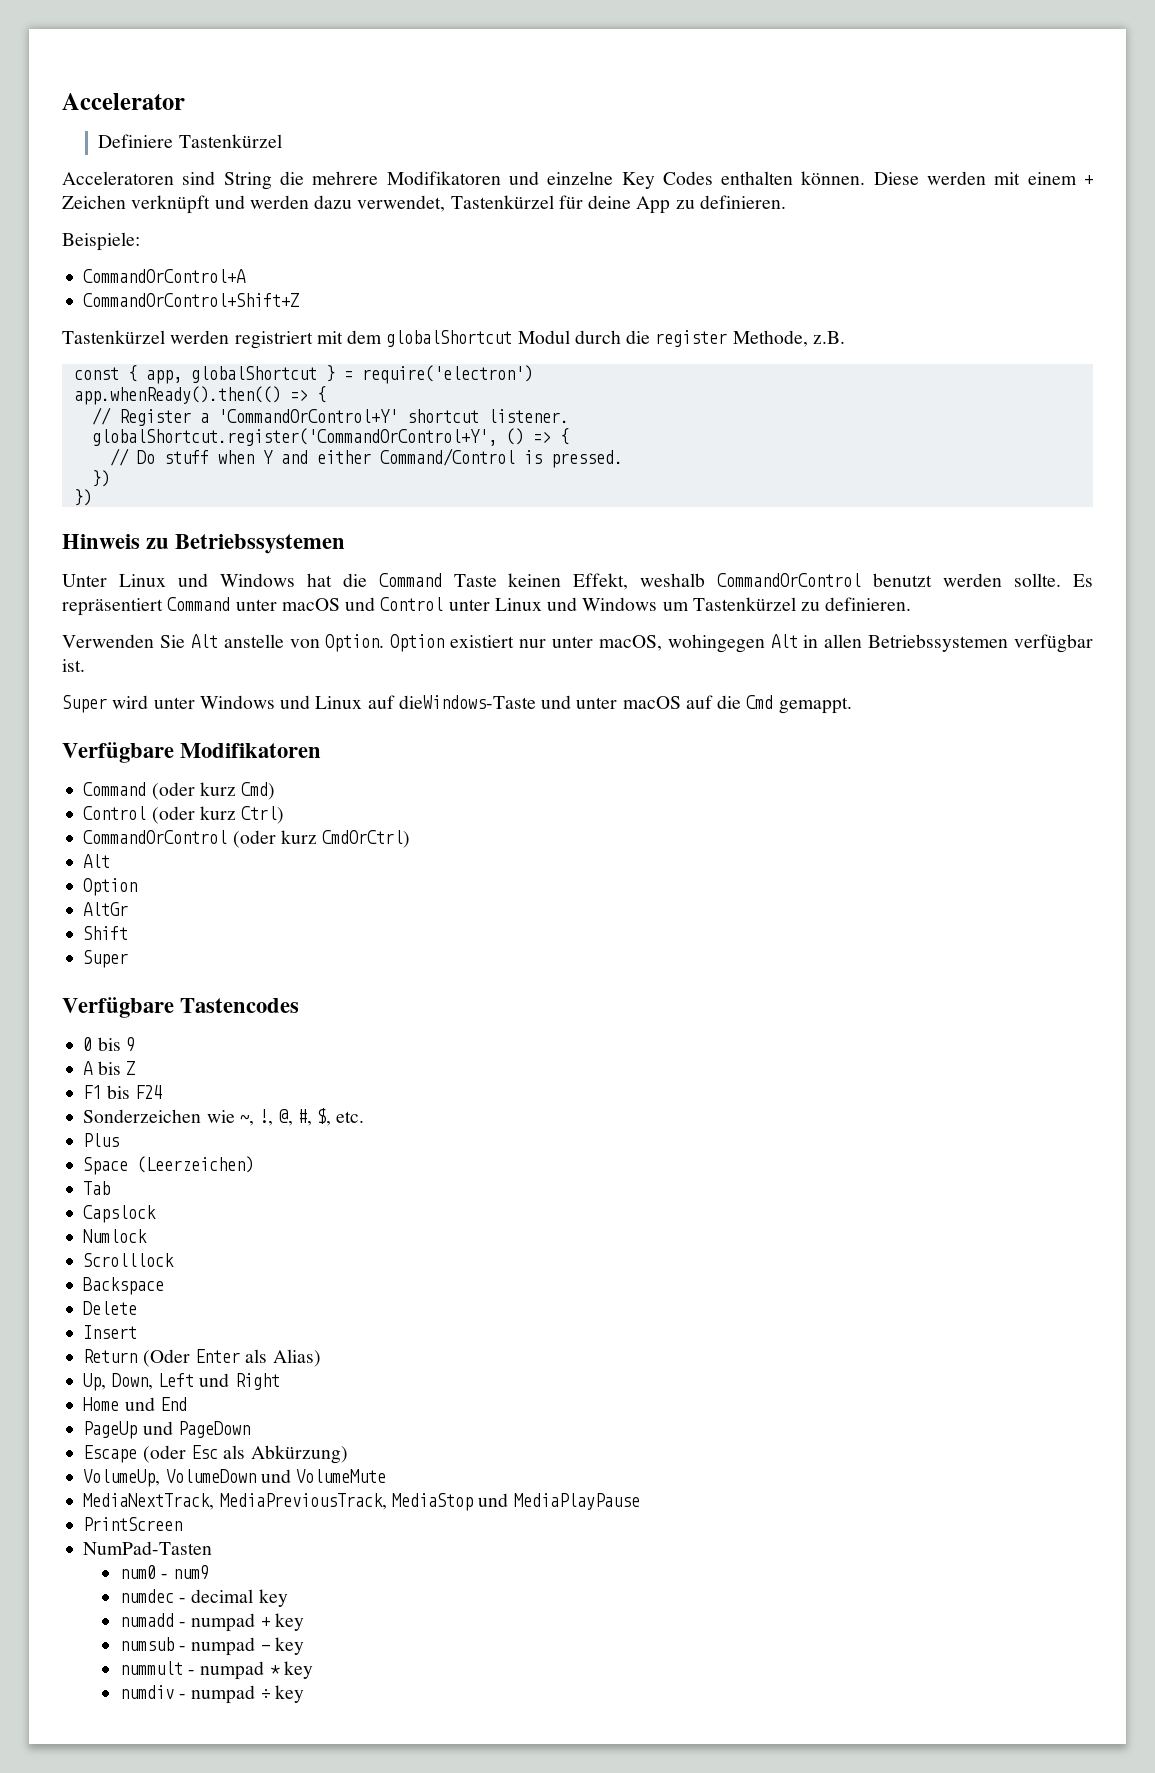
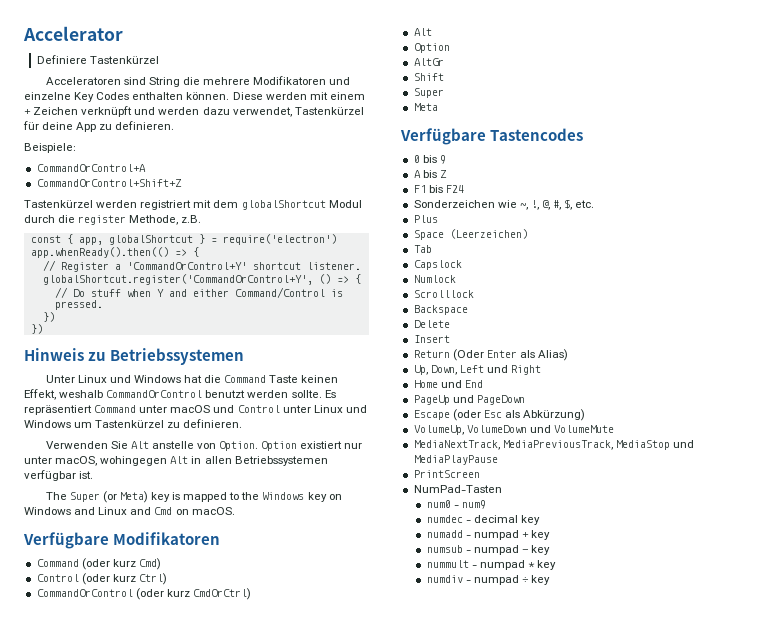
- Super wird unter Windows und Linux auf dieWindows-Taste und unter macOS auf die Cmd gemappt.
+ The Super (or Meta) key is mapped to the Windows key on Windows and Linux and Cmd on macOS.
+ Meta

